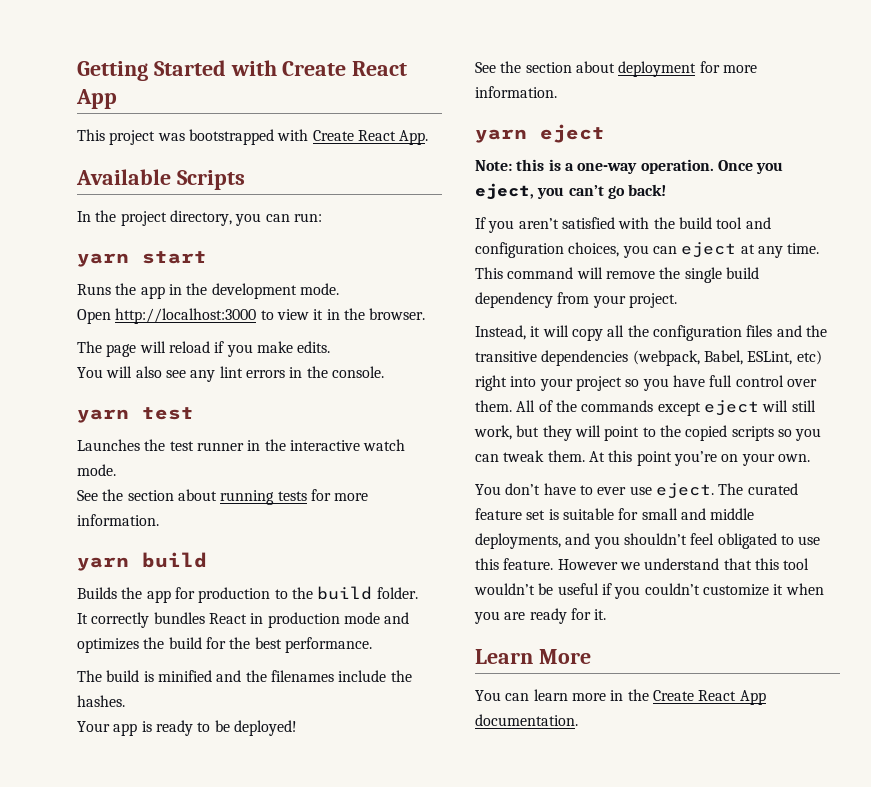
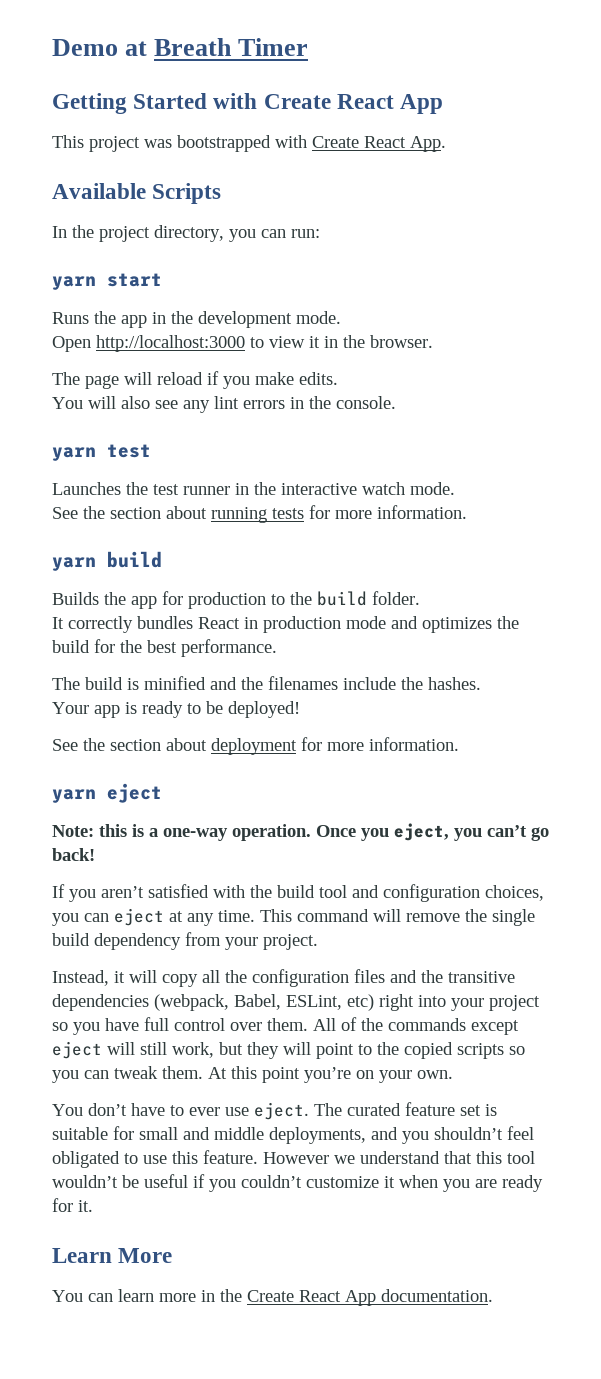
+ Demo at Breath Timer

